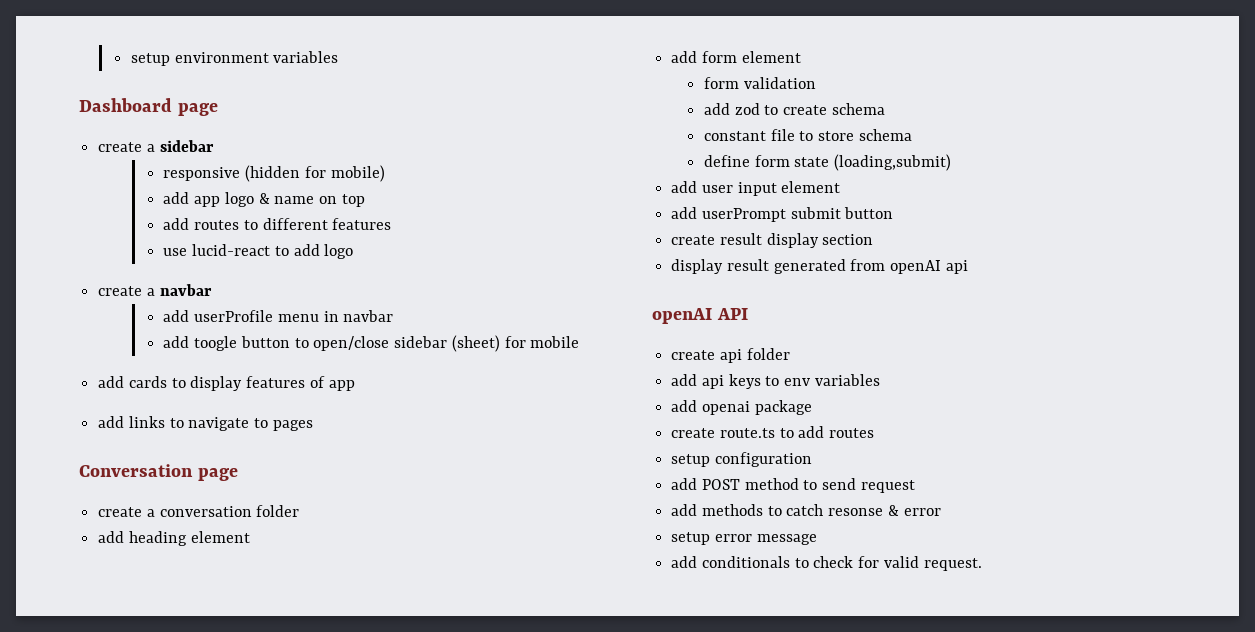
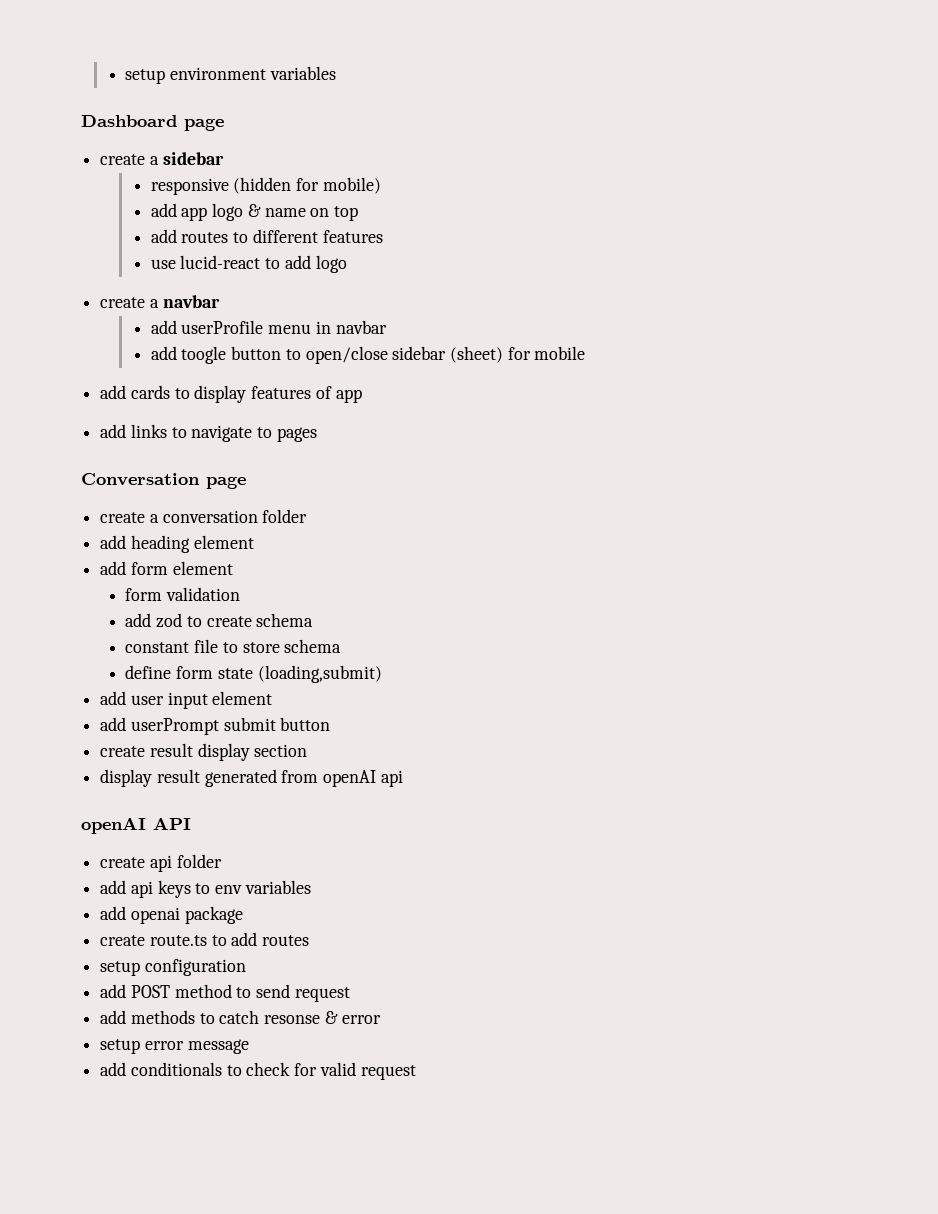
- add conditionals to check for valid request.
+ add conditionals to check for valid request

